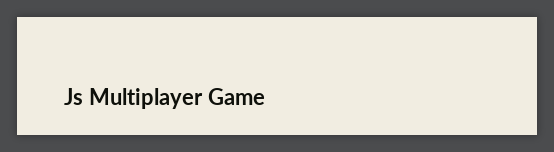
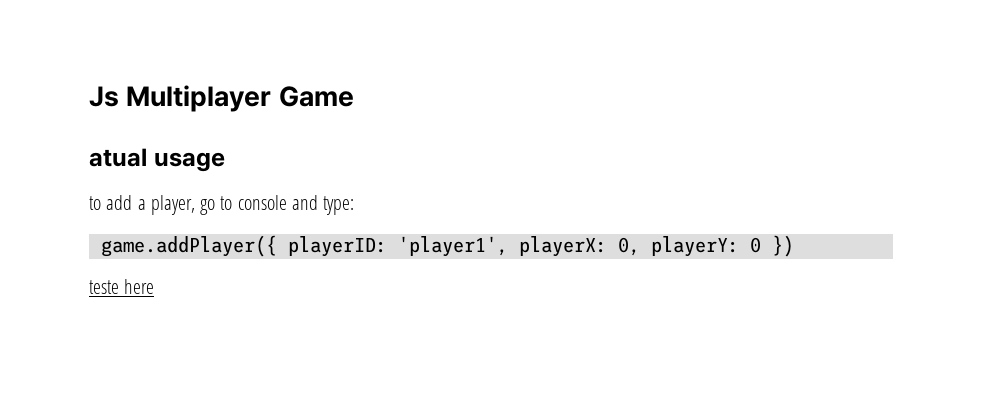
+ atual usage
+ to add a player, go to console and type:
+ game.addPlayer({ playerID: 'player1', playerX: 0, playerY: 0 })
+ teste here

